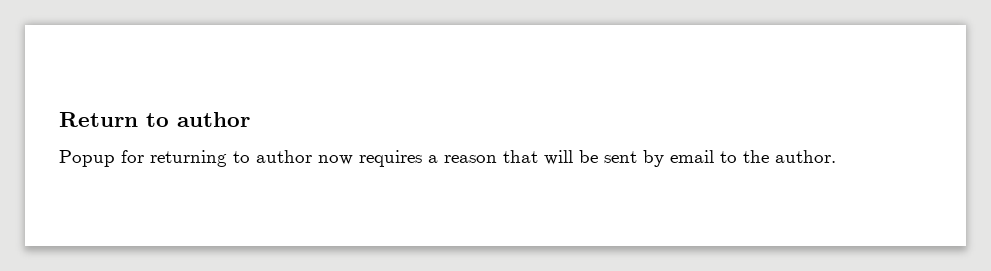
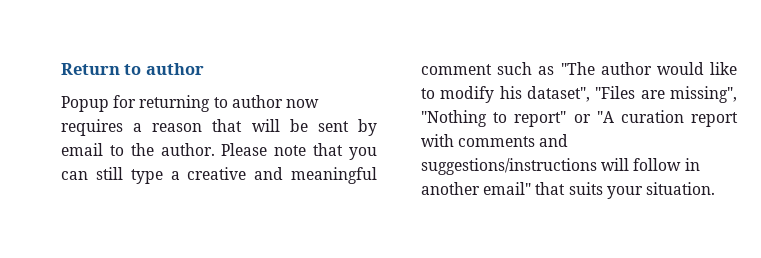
+ Please note that you can still type a creative and meaningful comment such as "The author would like to modify his dataset", "Files are missing", "Nothing to report" or "A curation report with comments and suggestions/instructions will follow in another email" that suits your situation.

